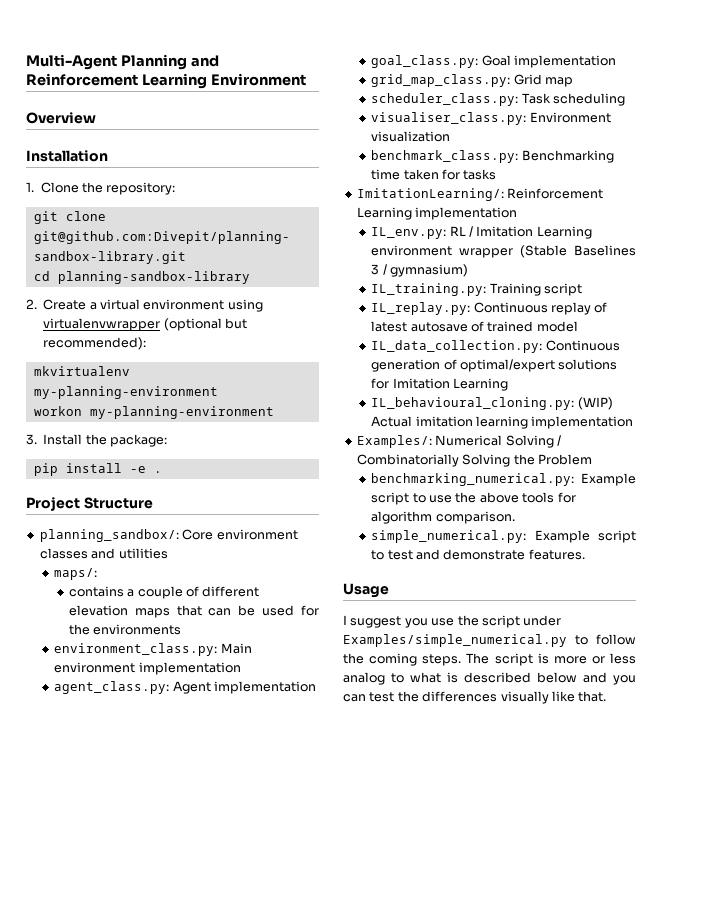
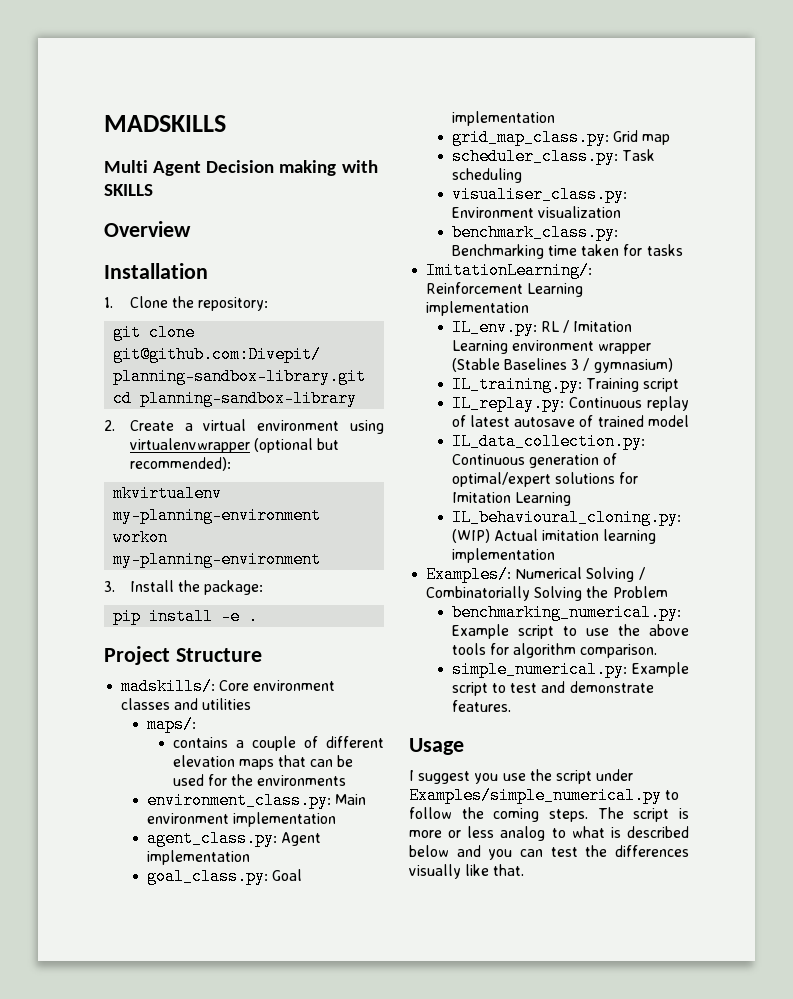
- Multi-Agent Planning and Reinforcement Learning Environment
+ MADSKILLS
+ Multi Agent Decision making with SKILLS
- planning_sandbox/: Core environment classes and utilities
+ madskills/: Core environment classes and utilities

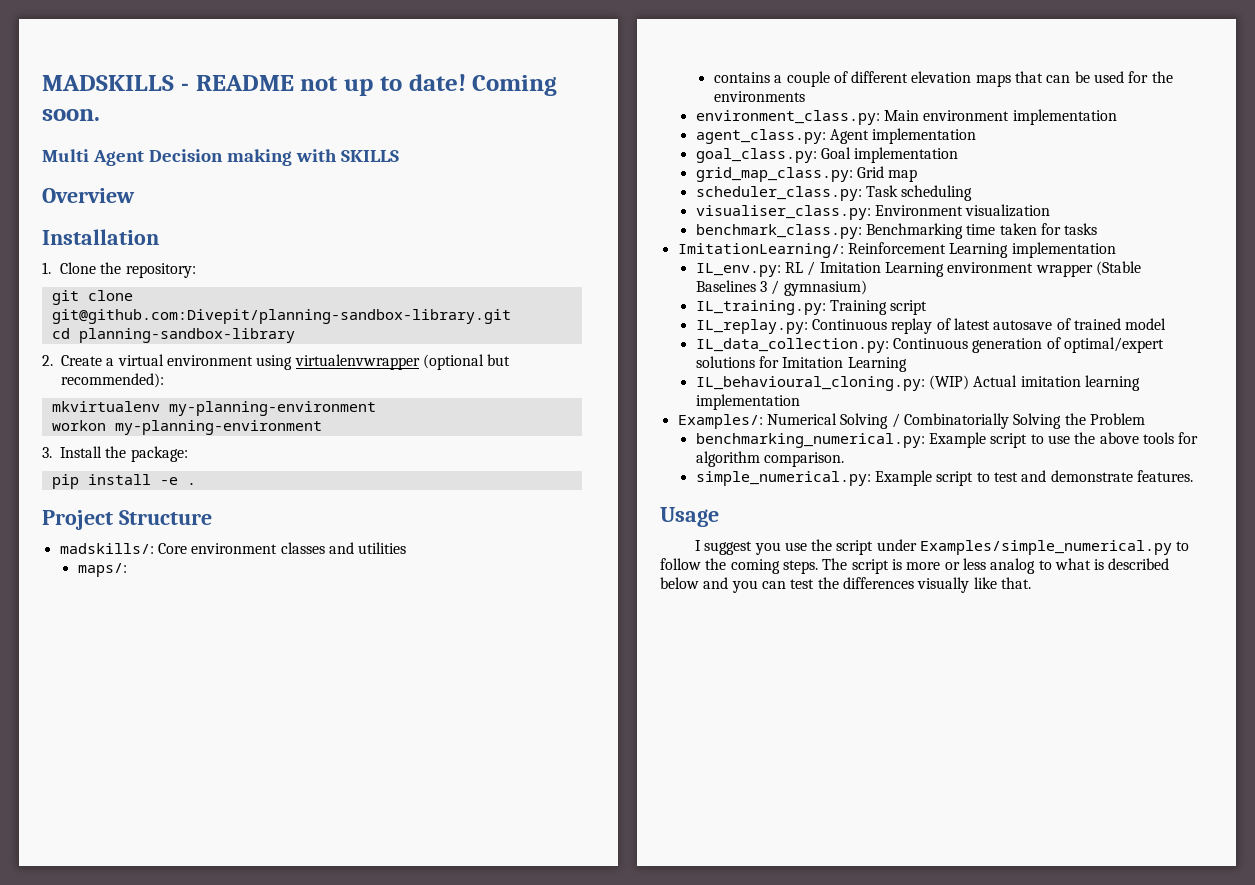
- MADSKILLS
+ MADSKILLS - README not up to date! Coming soon.

